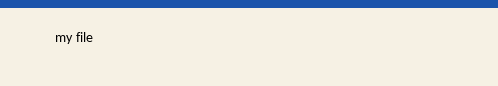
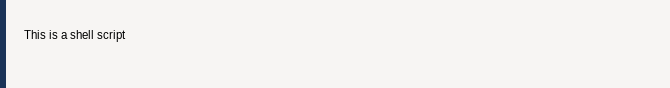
- my file
+ This is a shell script

